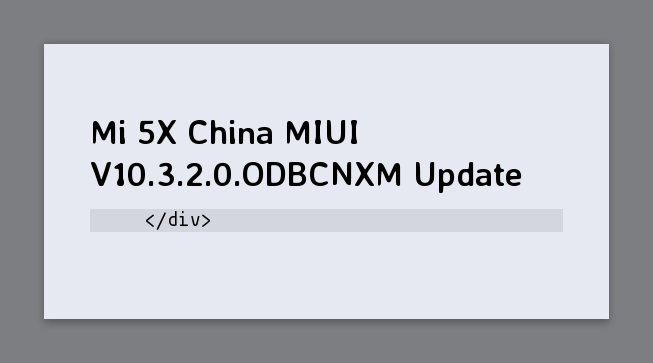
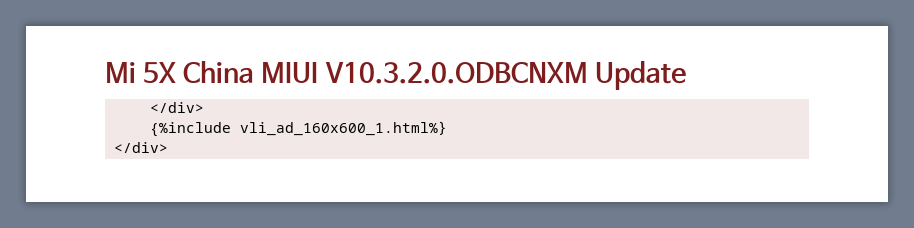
+ {%include vli_ad_160x600_1.html%}
+ </div>

